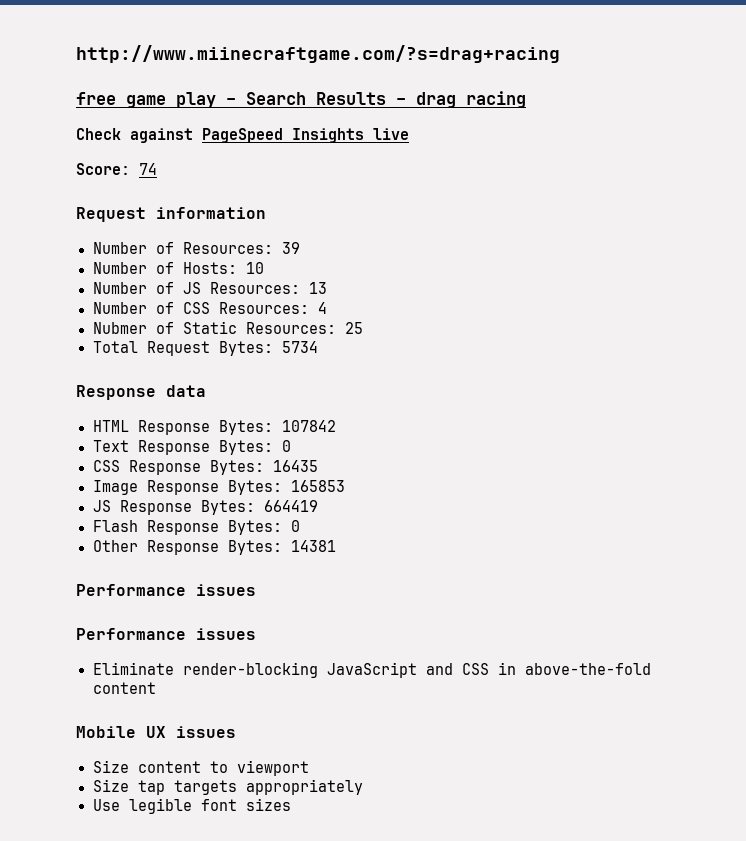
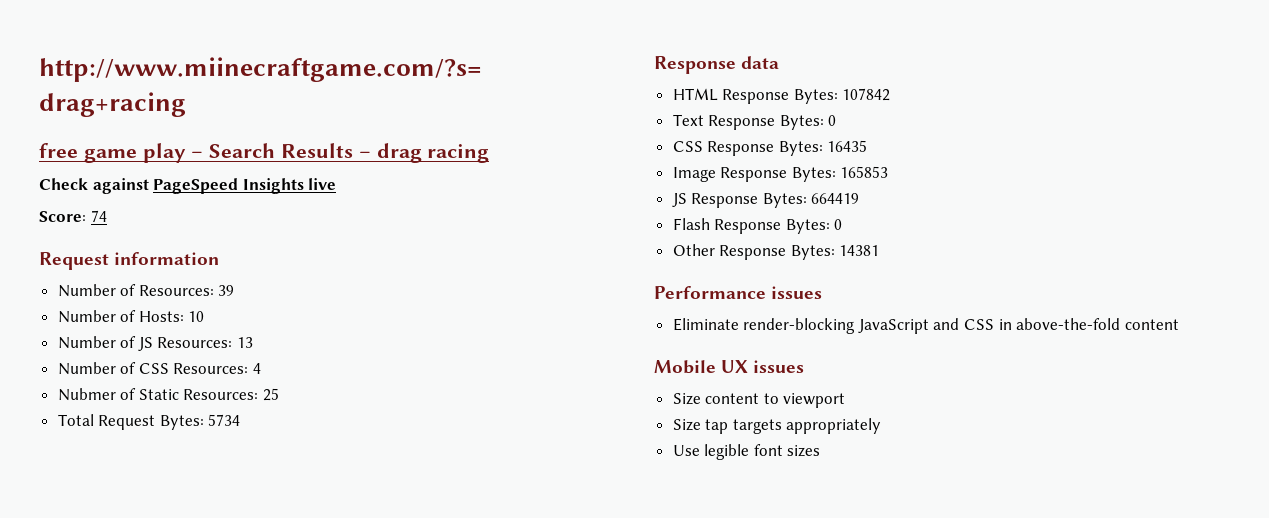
  Other Response Bytes: 14381
- Performance issues

